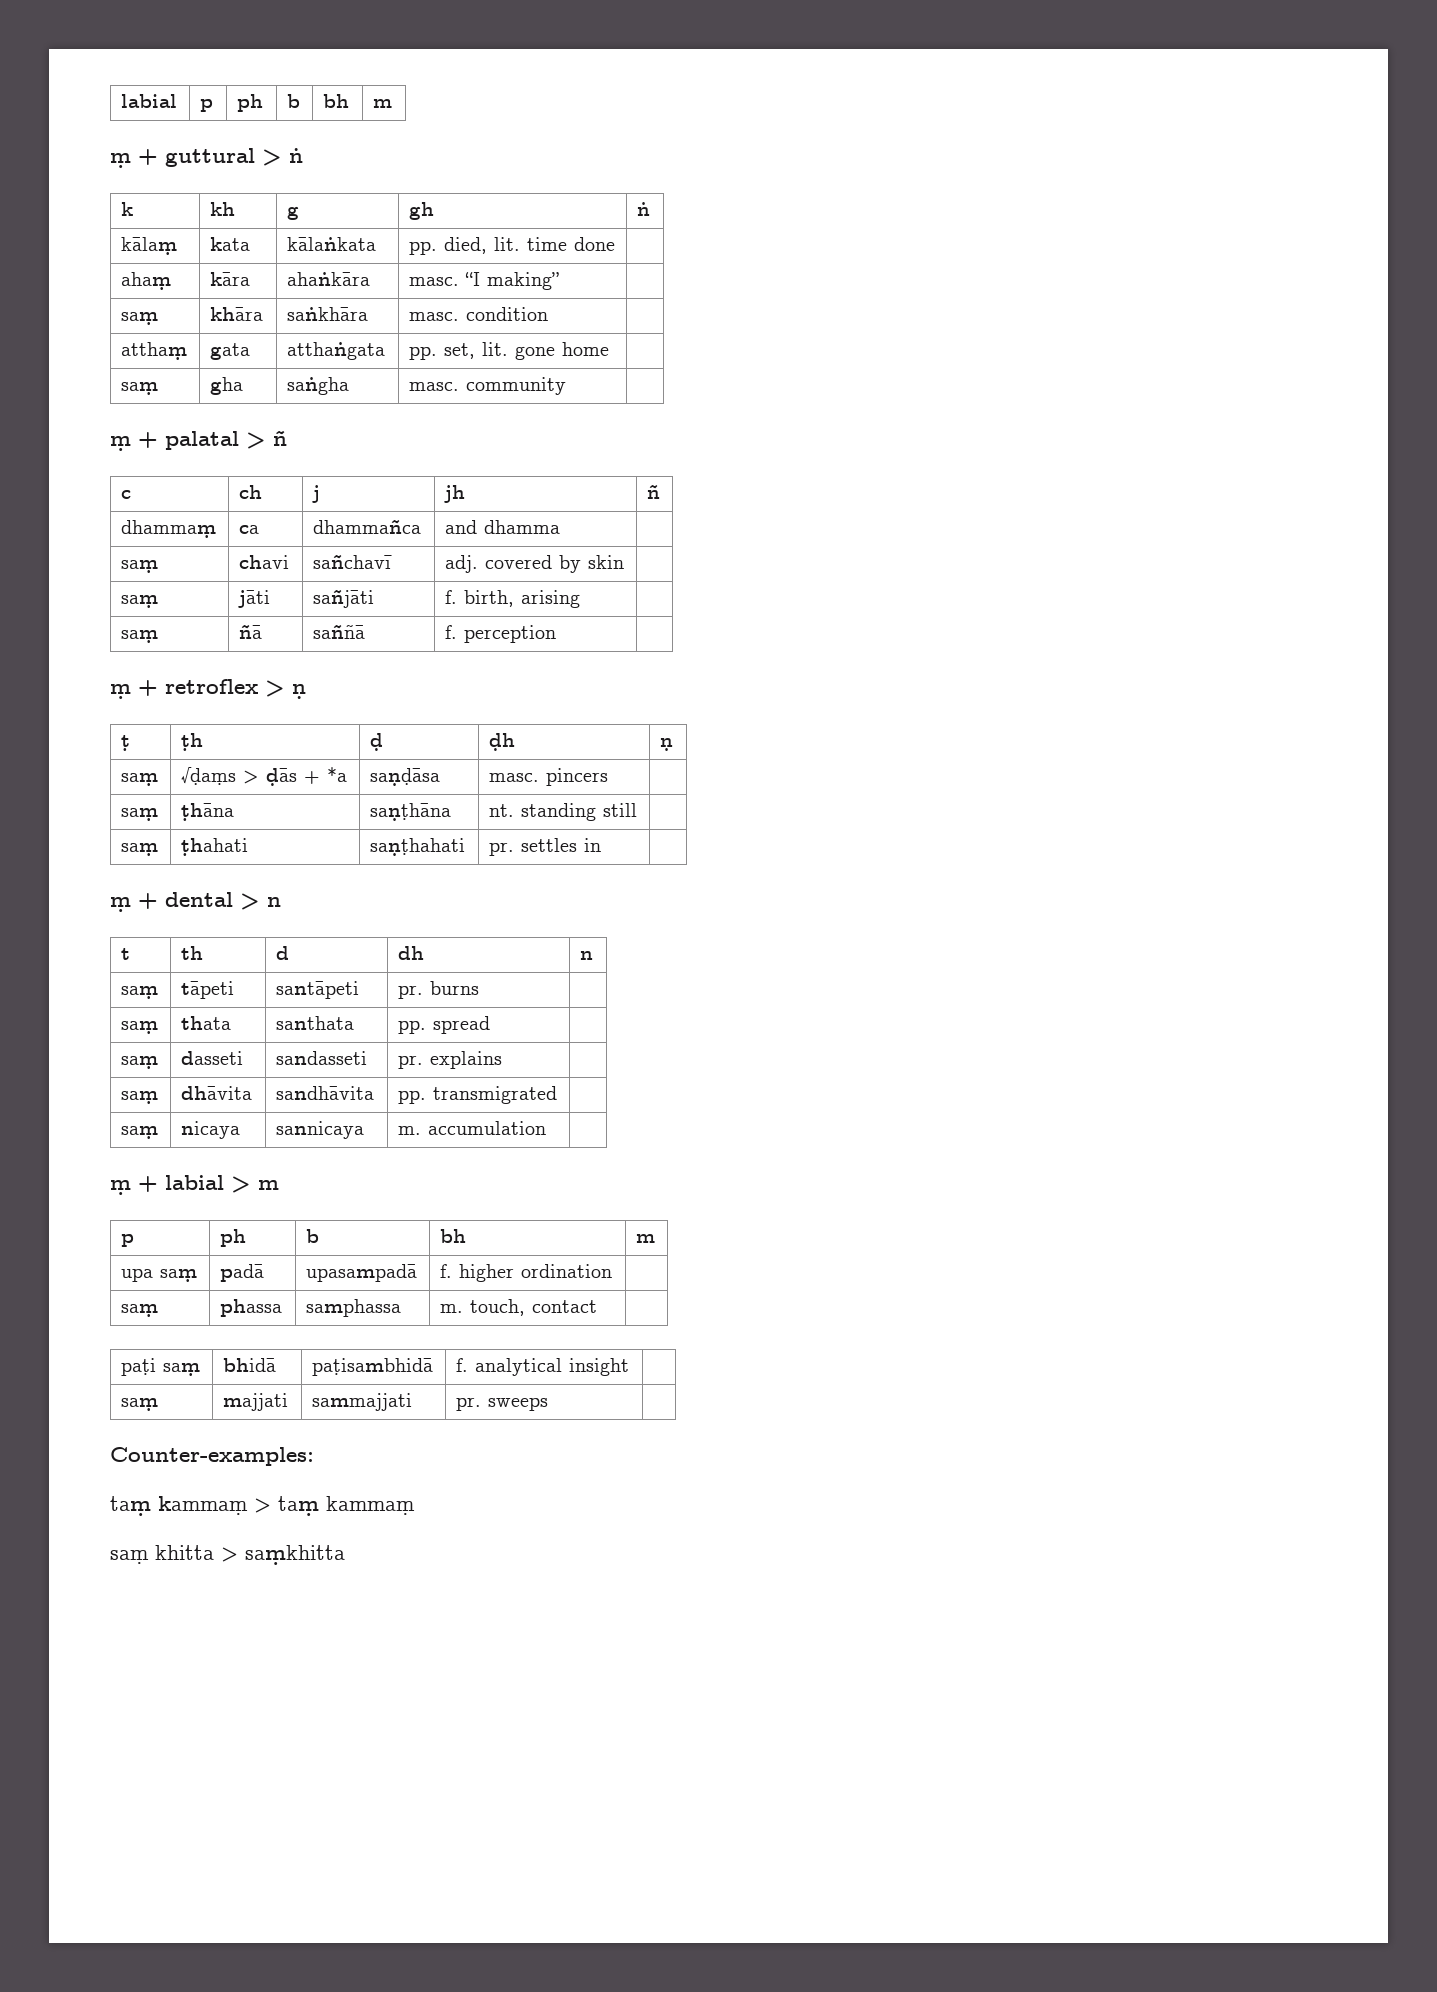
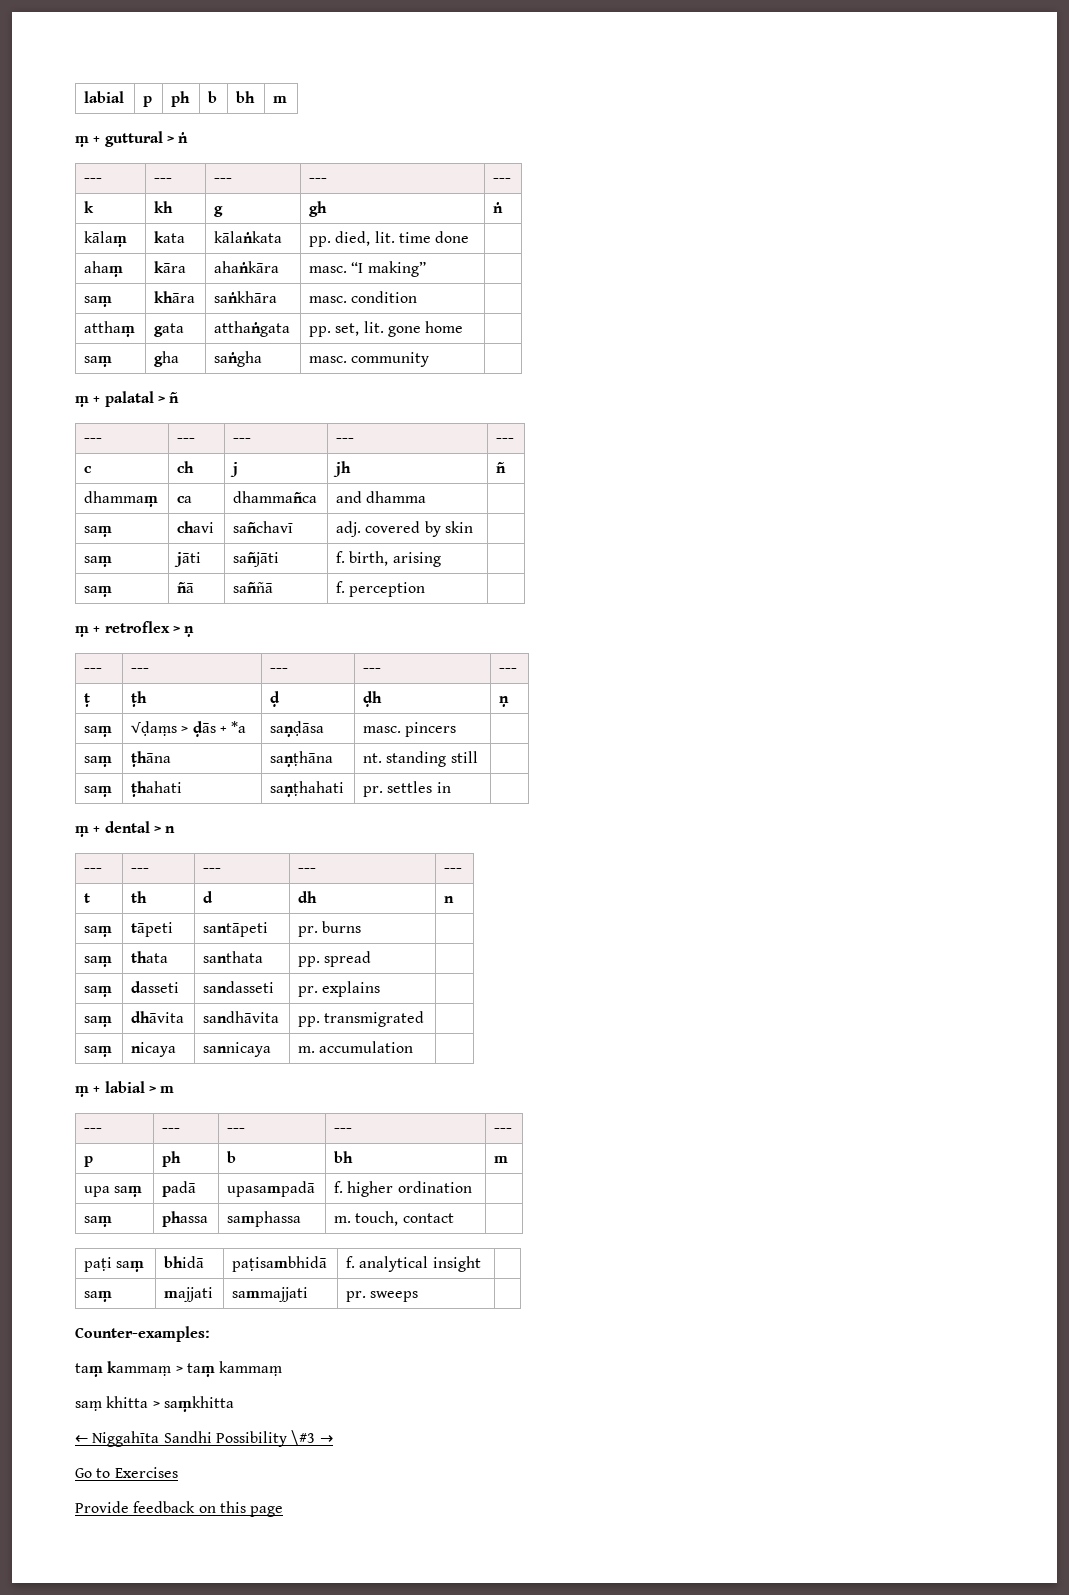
  ṃ + guttural > ṅ
+ --- | --- | --- | --- | ---
  ṃ + palatal > ñ
+ --- | --- | --- | --- | ---
  ṃ + retroflex > ṇ
+ --- | --- | --- | --- | ---
  ṃ + dental > n
+ --- | --- | --- | --- | ---
  ṃ + labial > m
+ --- | --- | --- | --- | ---
+ ← Niggahīta Sandhi Possibility \#3 →
+ Go to Exercises
+ Provide feedback on this page

